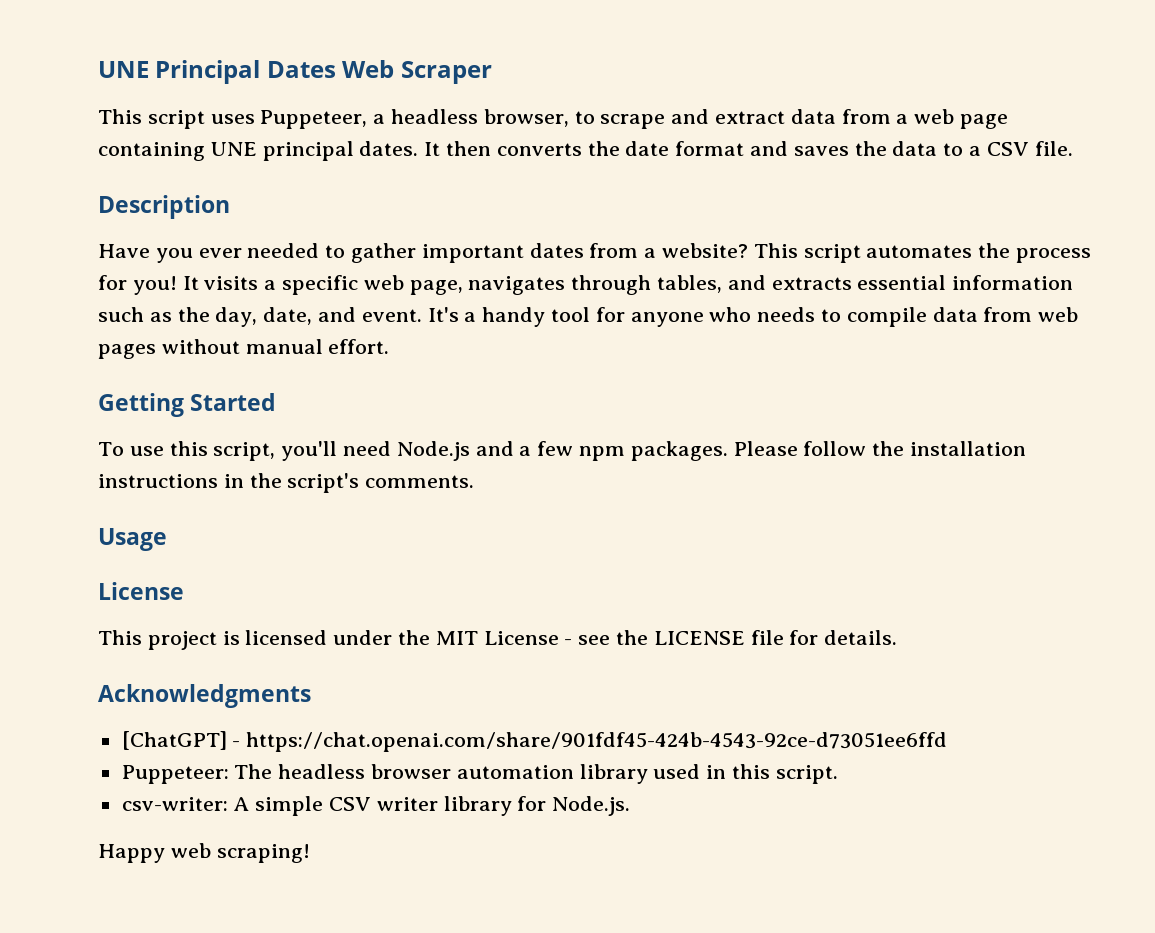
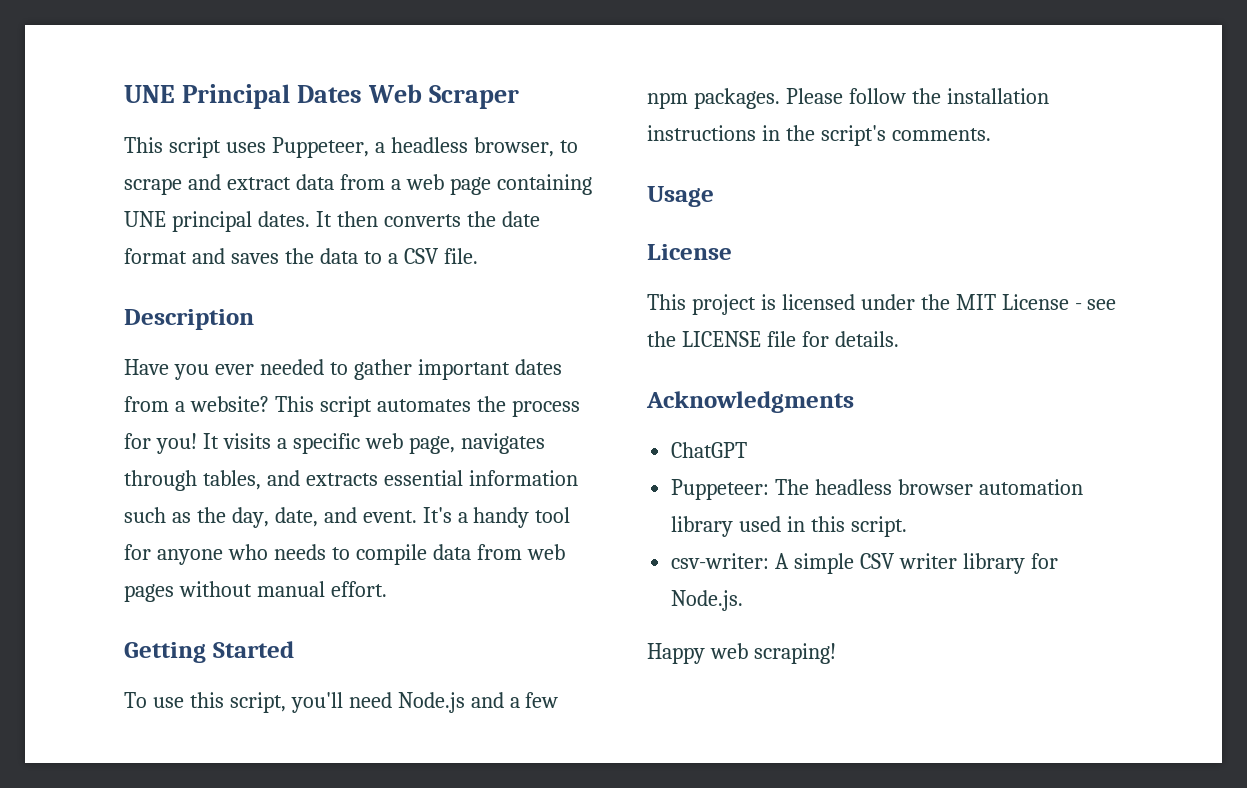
- [ChatGPT] - https://chat.openai.com/share/901fdf45-424b-4543-92ce-d73051ee6ffd
+ ChatGPT

